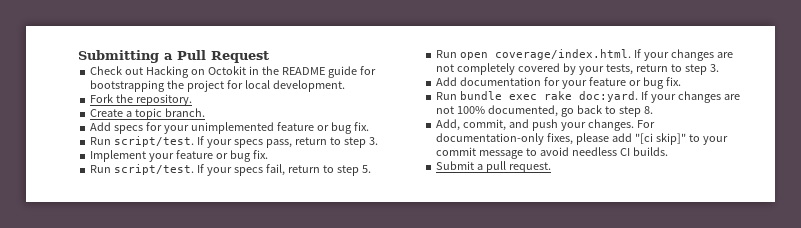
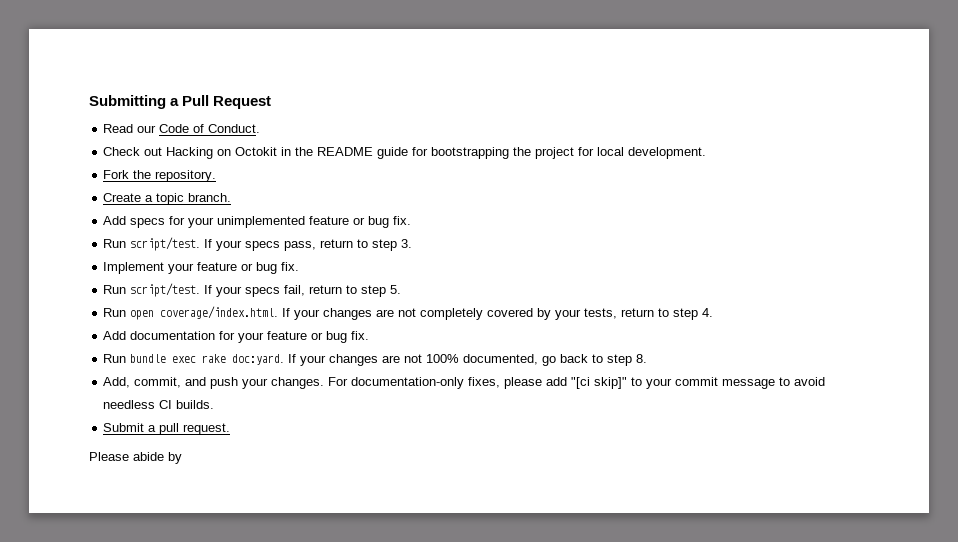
+ Read our Code of Conduct.
- Run open coverage/index.html. If your changes are not completely covered by your tests, return to step 3.
+ Run open coverage/index.html. If your changes are not completely covered by your tests, return to step 4.
+ Please abide by

